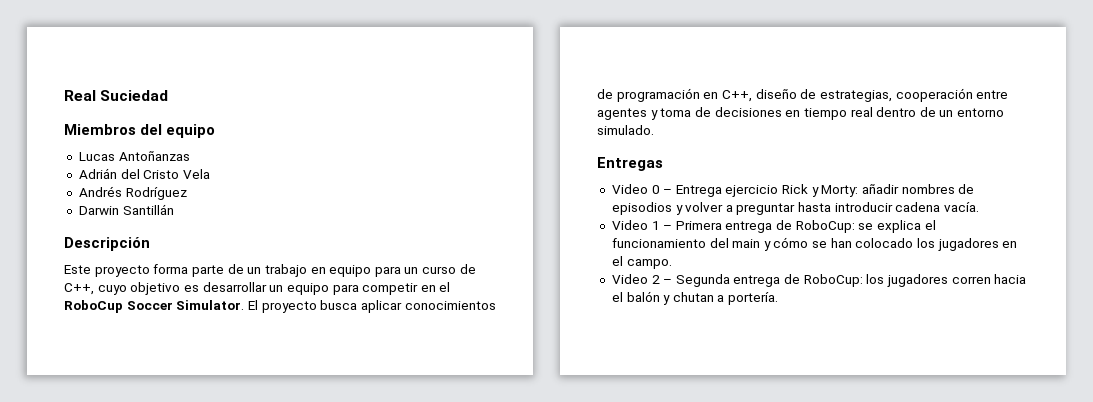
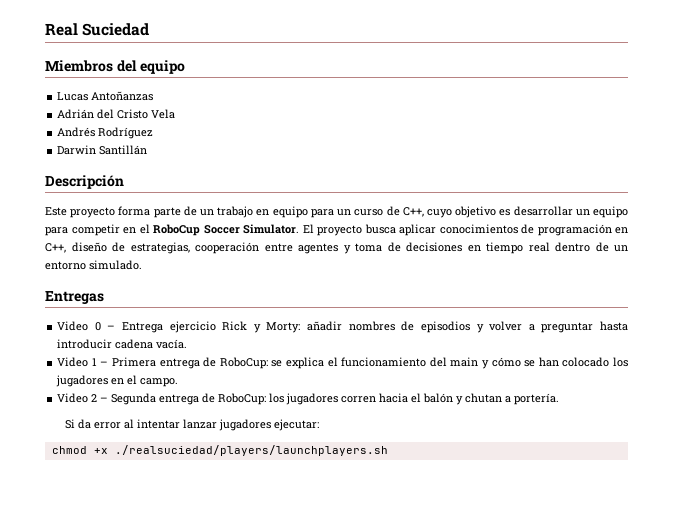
+ Si da error al intentar lanzar jugadores ejecutar:
+ chmod +x ./realsuciedad/players/launchplayers.sh

